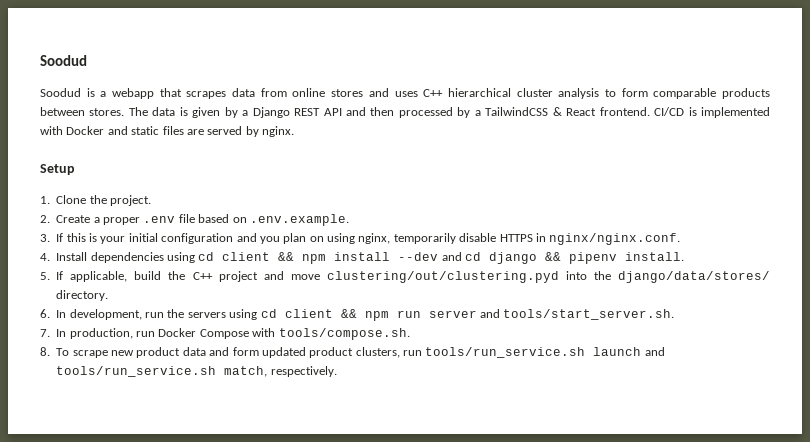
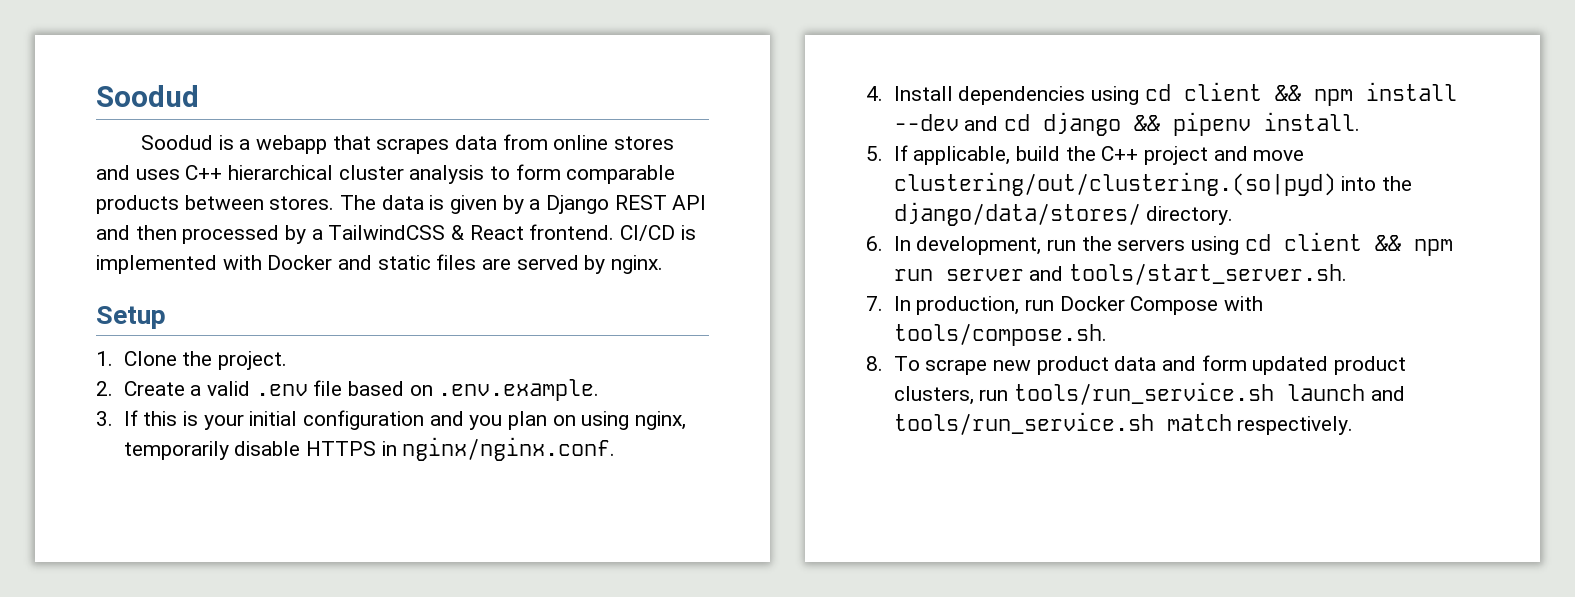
- 2. Create a proper .env file based on .env.example.
+ 2. Create a valid .env file based on .env.example.
- 5. If applicable, build the C++ project and move clustering/out/clustering.pyd into the django/data/stores/ directory.
+ 5. If applicable, build the C++ project and move clustering/out/clustering.(so|pyd) into the django/data/stores/ directory.
- 8. To scrape new product data and form updated product clusters, run tools/run_service.sh launch and tools/run_service.sh match, respectively.
+ 8. To scrape new product data and form updated product clusters, run tools/run_service.sh launch and tools/run_service.sh match respectively.

